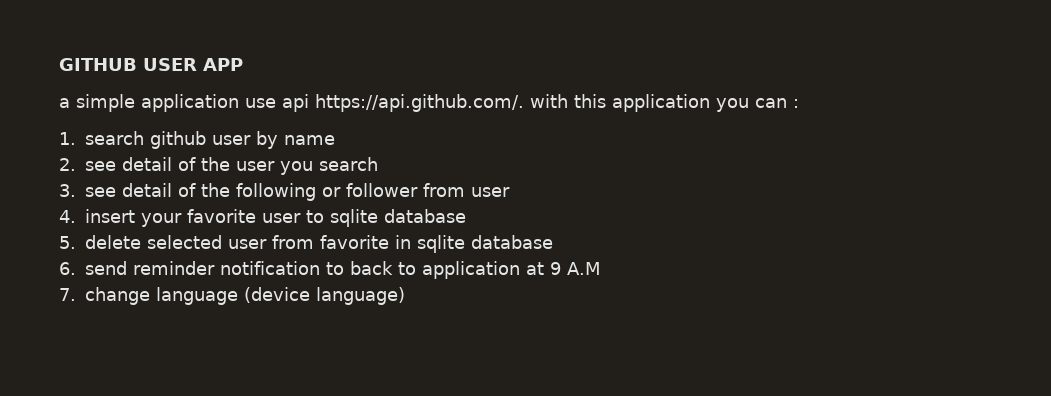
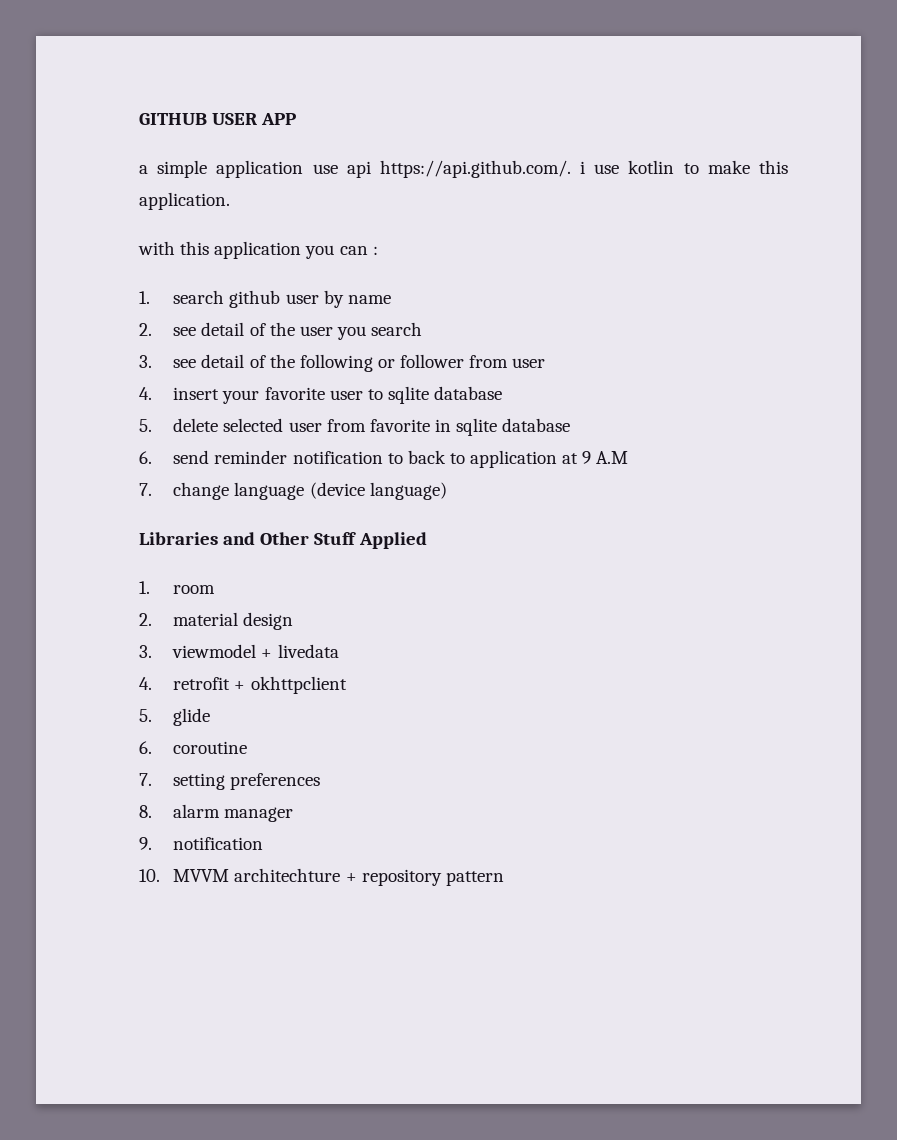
- a simple application use api https://api.github.com/. with this application you can :
+ a simple application use api https://api.github.com/. i use kotlin to make this application.
+ with this application you can :
+ Libraries and Other Stuff Applied
+ 1. room
+ 2. material design
+ 3. viewmodel + livedata
+ 4. retrofit + okhttpclient
+ 5. glide
+ 6. coroutine
+ 7. setting preferences
+ 8. alarm manager
+ 9. notification
+ 10. MVVM architechture + repository pattern

